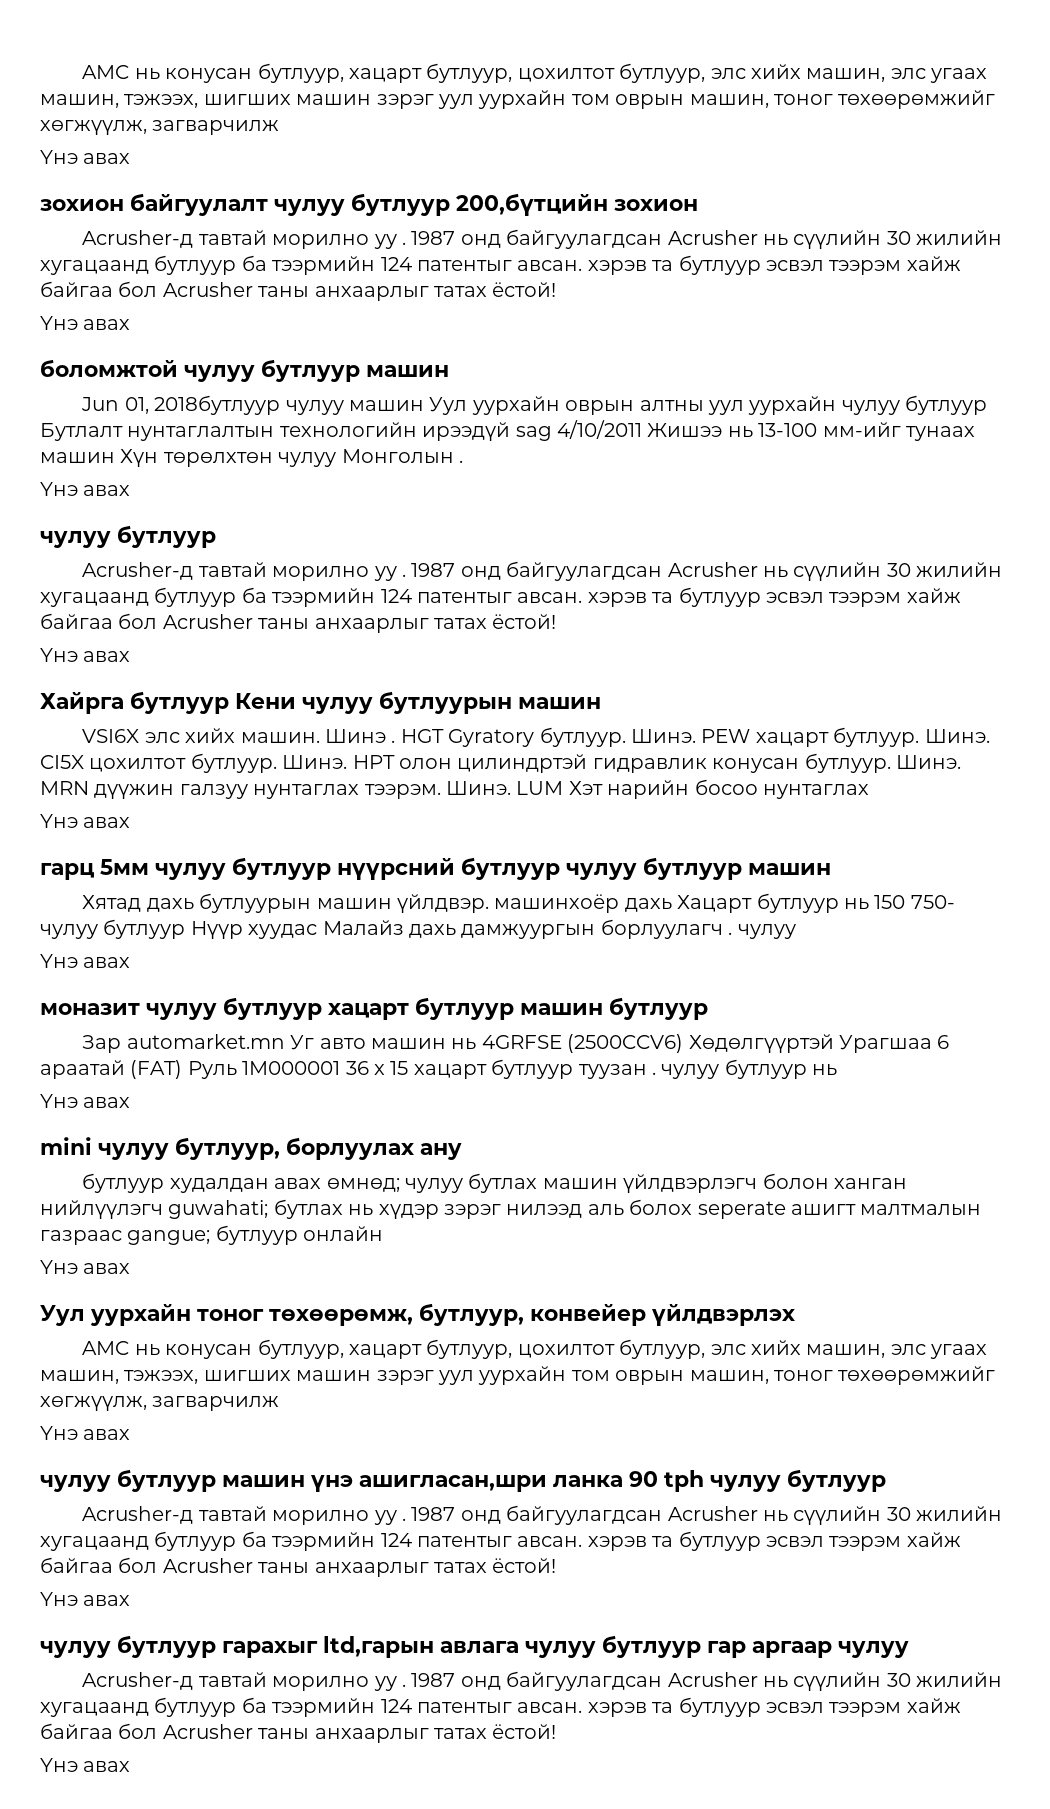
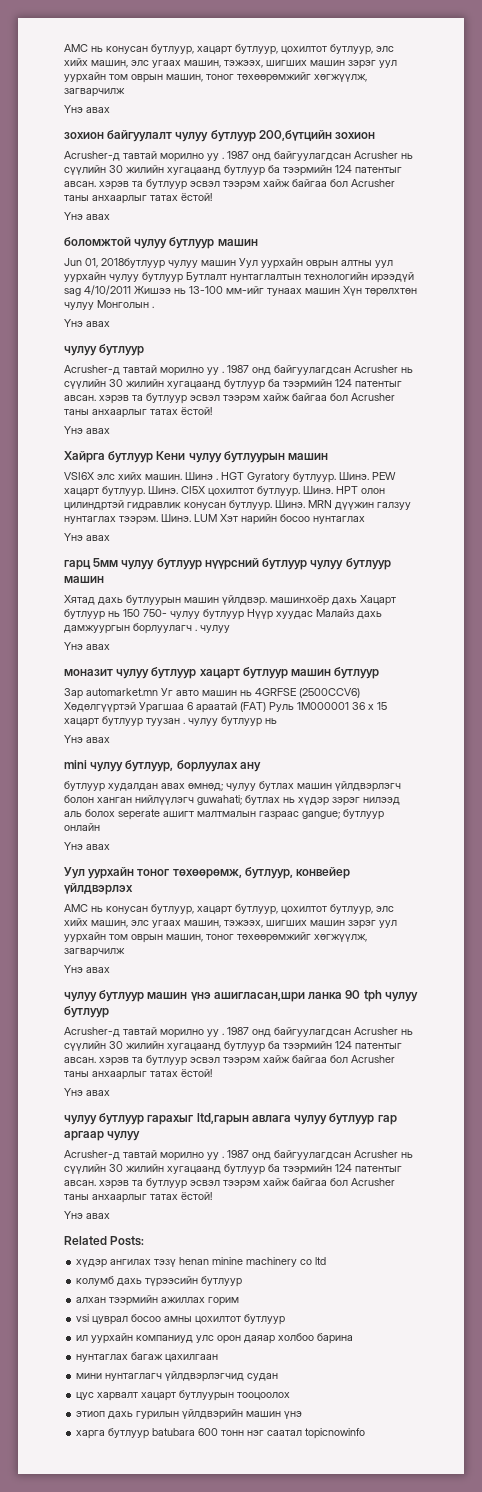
+ Related Posts:
+ хүдэр ангилах тэзү henan minine machinery co ltd
+ колумб дахь түрээсийн бутлуур
+ алхан тээрмийн ажиллах горим
+ vsi цуврал босоо амны цохилтот бутлуур
+ ил уурхайн компаниуд улс орон даяар холбоо барина
+ нунтаглах багаж цахилгаан
+ мини нунтаглагч үйлдвэрлэгчид судан
+ цус харвалт хацарт бутлуурын тооцоолох
+ этиоп дахь гурилын үйлдвэрийн машин үнэ
+ харга бутлуур batubara 600 тонн нэг саатал topicnowinfo

